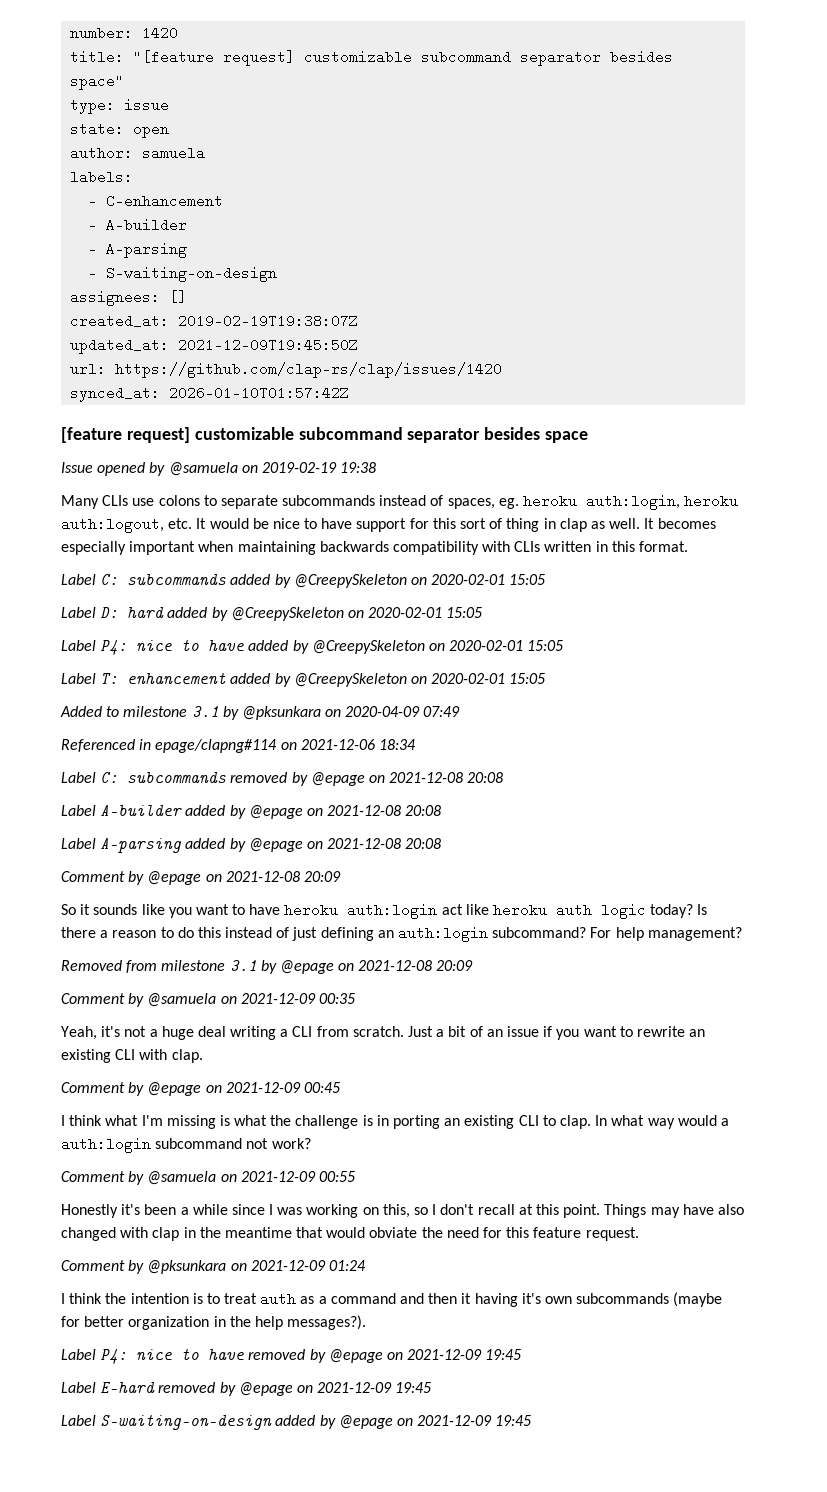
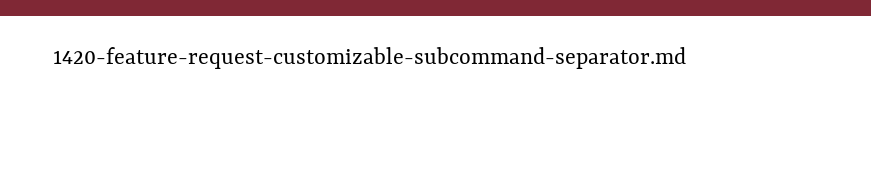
- number: 1420
- title: "[feature request] customizable subcommand separator besides space"
- type: issue
- state: open
- author: samuela
- labels:
- - C-enhancement
- - A-builder
- - A-parsing
- - S-waiting-on-design
- assignees: []
- created_at: 2019-02-19T19:38:07Z
- updated_at: 2021-12-09T19:45:50Z
- url: https://github.com/clap-rs/clap/issues/1420
- synced_at: 2026-01-10T01:57:42Z
- [feature request] customizable subcommand separator besides space
- Issue opened by @samuela on 2019-02-19 19:38
- Many CLIs use colons to separate subcommands instead of spaces, eg. heroku auth:login, heroku auth:logout, etc. It would be nice to have support for this sort of thing in clap as well. It becomes especially important when maintaining backwards compatibility with CLIs written in this format.
- Label C: subcommands added by @CreepySkeleton on 2020-02-01 15:05
- Label D: hard added by @CreepySkeleton on 2020-02-01 15:05
- Label P4: nice to have added by @CreepySkeleton on 2020-02-01 15:05
- Label T: enhancement added by @CreepySkeleton on 2020-02-01 15:05
- Added to milestone 3.1 by @pksunkara on 2020-04-09 07:49
- Referenced in epage/clapng#114 on 2021-12-06 18:34
- Label C: subcommands removed by @epage on 2021-12-08 20:08
- Label A-builder added by @epage on 2021-12-08 20:08
- Label A-parsing added by @epage on 2021-12-08 20:08
- Comment by @epage on 2021-12-08 20:09
- So it sounds like you want to have heroku auth:login act like heroku auth logic today? Is there a reason to do this instead of just defining an auth:login subcommand? For help management?
- Removed from milestone 3.1 by @epage on 2021-12-08 20:09
- Comment by @samuela on 2021-12-09 00:35
- Yeah, it's not a huge deal writing a CLI from scratch. Just a bit of an issue if you want to rewrite an existing CLI with clap.
- Comment by @epage on 2021-12-09 00:45
- I think what I'm missing is what the challenge is in porting an existing CLI to clap. In what way would a auth:login subcommand not work?
- Comment by @samuela on 2021-12-09 00:55
- Honestly it's been a while since I was working on this, so I don't recall at this point. Things may have also changed with clap in the meantime that would obviate the need for this feature request.
- Comment by @pksunkara on 2021-12-09 01:24
- I think the intention is to treat auth as a command and then it having it's own subcommands (maybe for better organization in the help messages?).
- Label P4: nice to have removed by @epage on 2021-12-09 19:45
- Label E-hard removed by @epage on 2021-12-09 19:45
- Label S-waiting-on-design added by @epage on 2021-12-09 19:45
+ 1420-feature-request-customizable-subcommand-separator.md

